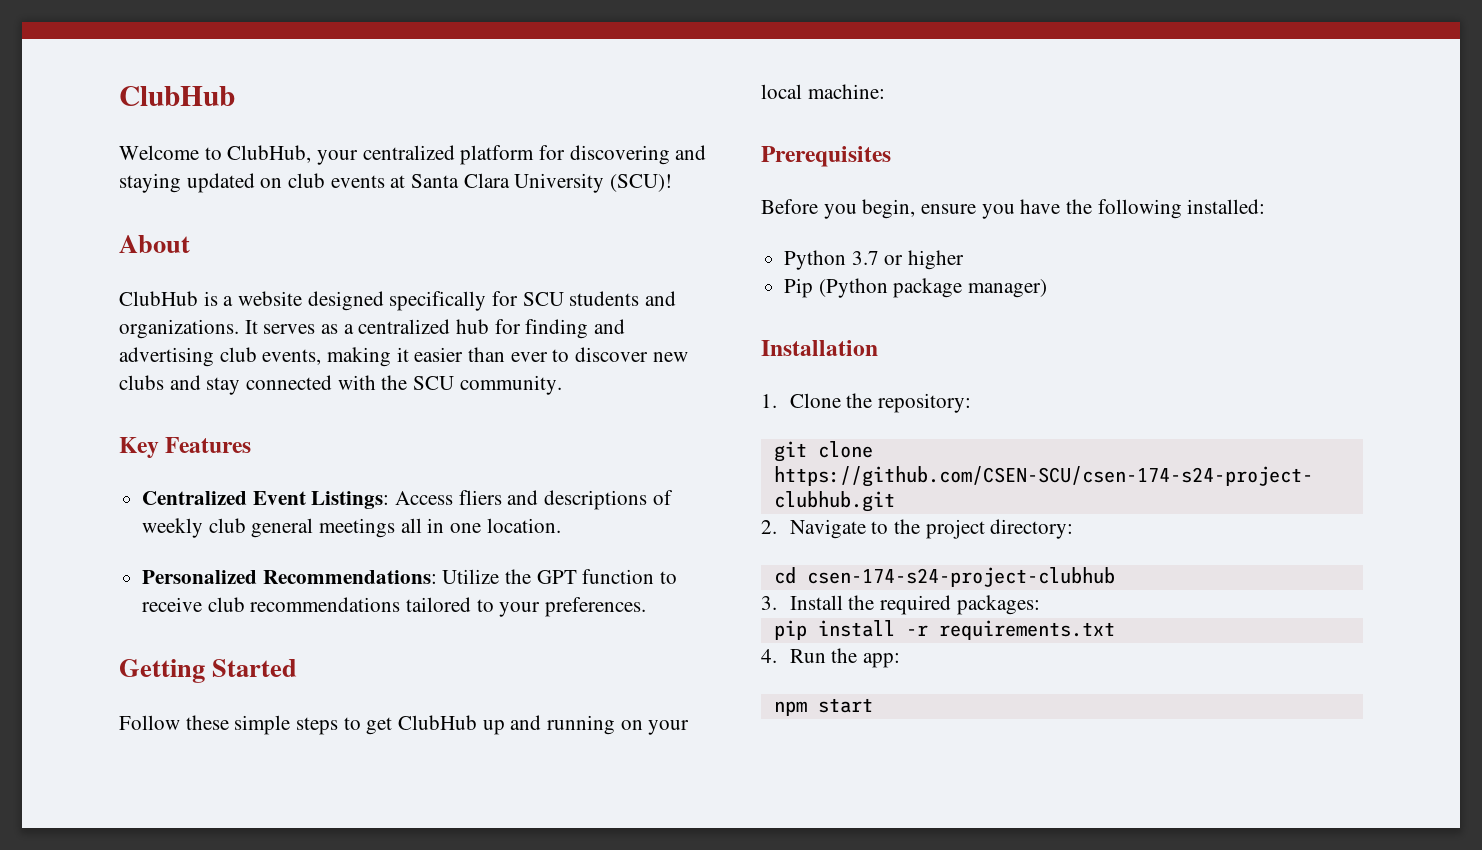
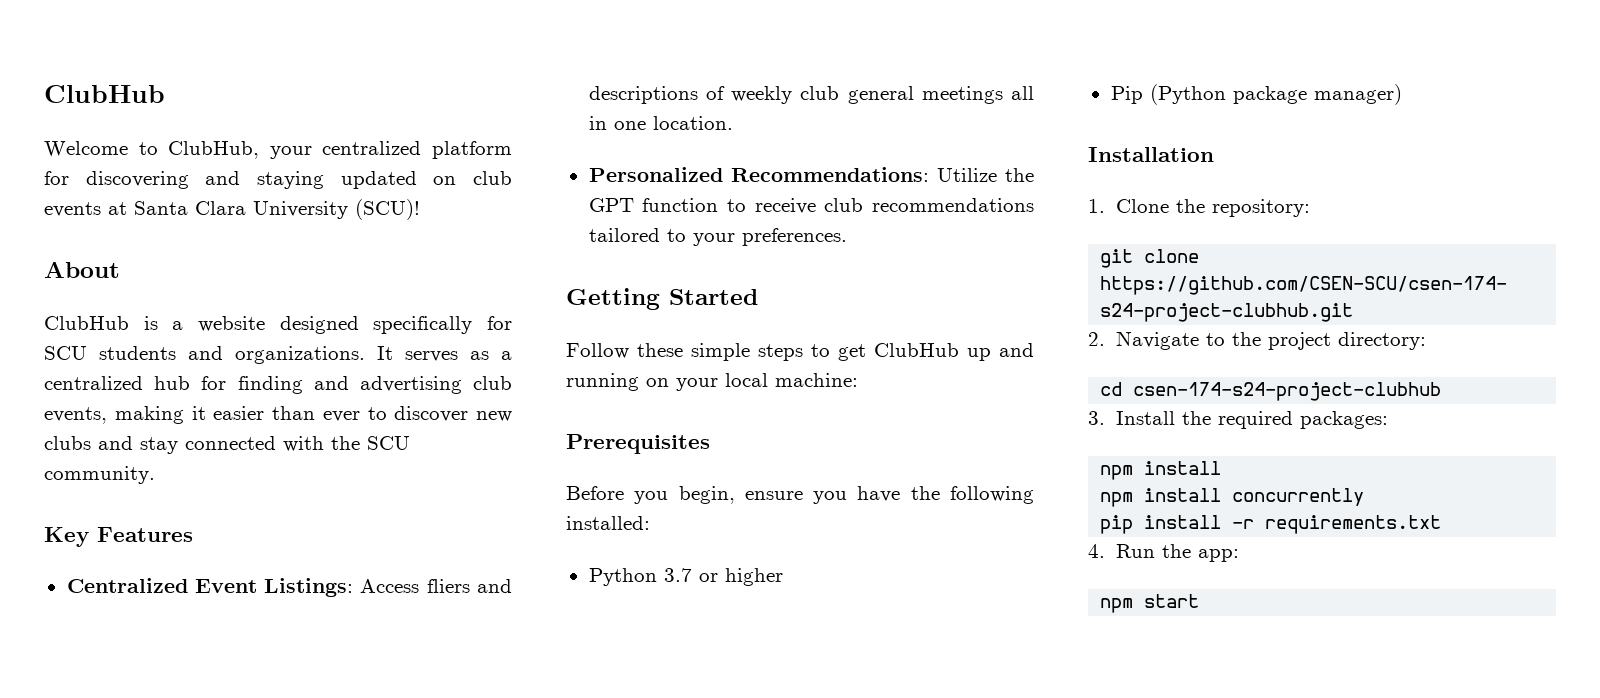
  3. Install the required packages:
+ npm install
+ npm install concurrently

